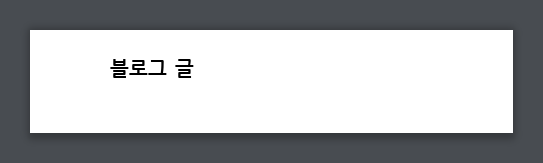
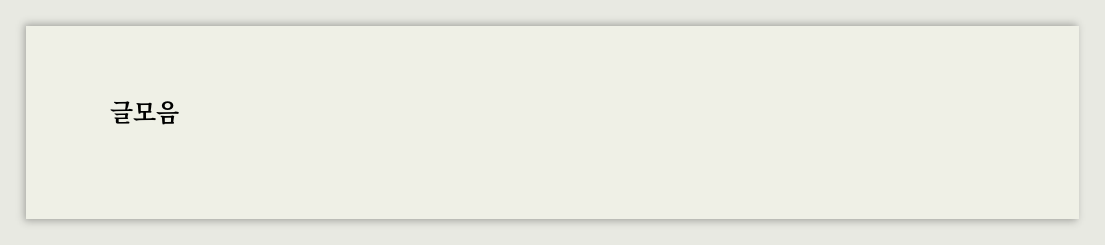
- 블로그 글
+ 글모음

